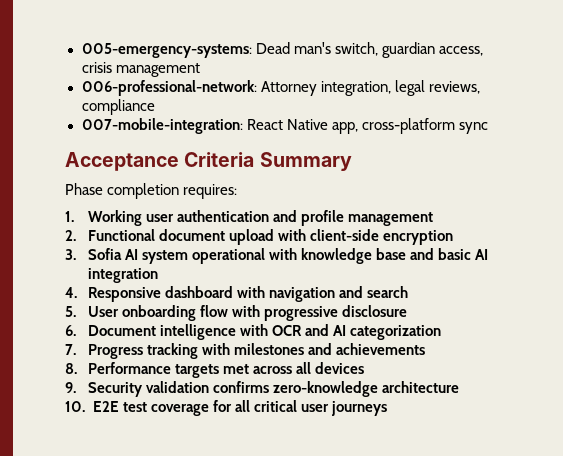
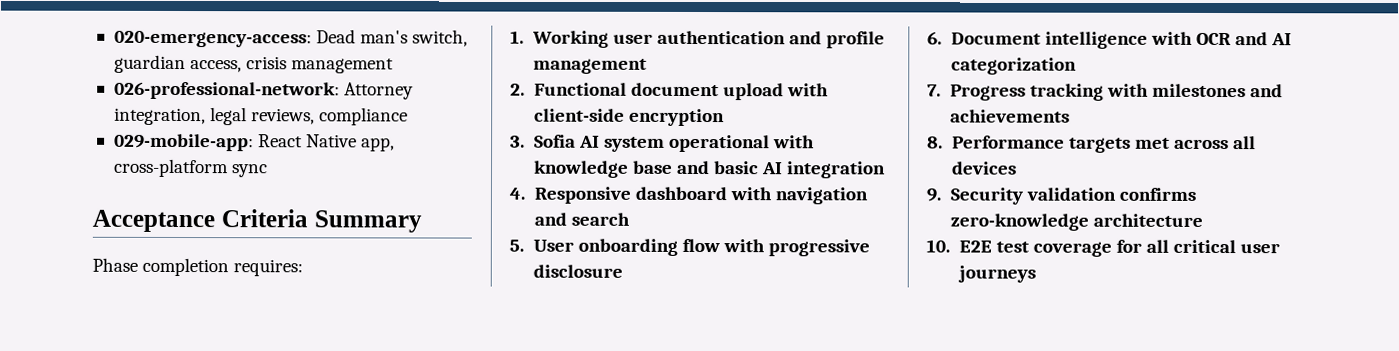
- 005-emergency-systems: Dead man's switch, guardian access, crisis management
+ 020-emergency-access: Dead man's switch, guardian access, crisis management
- 006-professional-network: Attorney integration, legal reviews, compliance
+ 026-professional-network: Attorney integration, legal reviews, compliance
- 007-mobile-integration: React Native app, cross-platform sync
+ 029-mobile-app: React Native app, cross-platform sync

